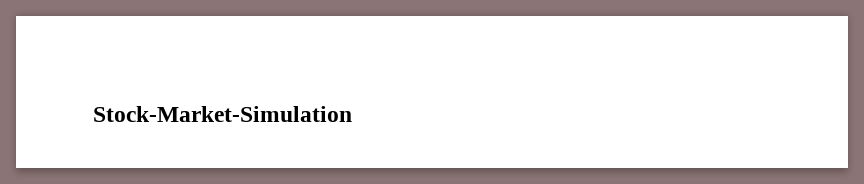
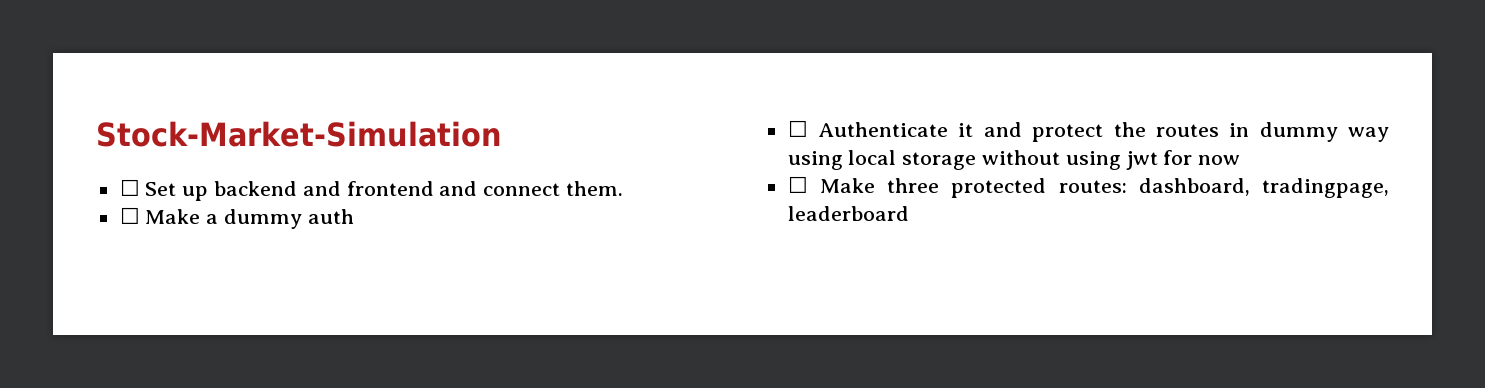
+ ☐ Set up backend and frontend and connect them.
+ ☐ Make a dummy auth
+ ☐ Authenticate it and protect the routes in dummy way using local storage without using jwt for now
+ ☐ Make three protected routes: dashboard, tradingpage, leaderboard

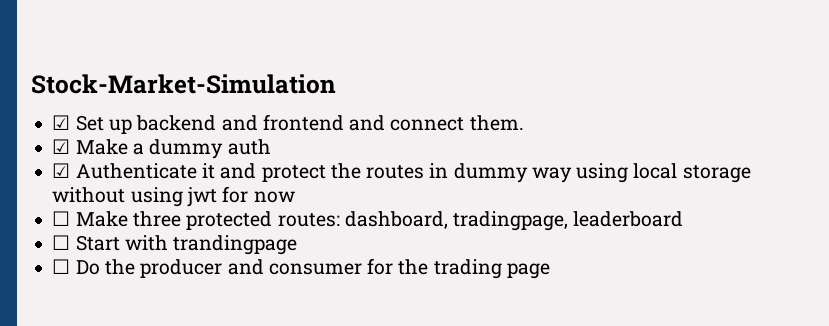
- ☐ Set up backend and frontend and connect them.
+ ☑ Set up backend and frontend and connect them.
- ☐ Make a dummy auth
+ ☑ Make a dummy auth
- ☐ Authenticate it and protect the routes in dummy way using local storage without using jwt for now
+ ☑ Authenticate it and protect the routes in dummy way using local storage without using jwt for now
+ ☐ Start with trandingpage
+ ☐ Do the producer and consumer for the trading page

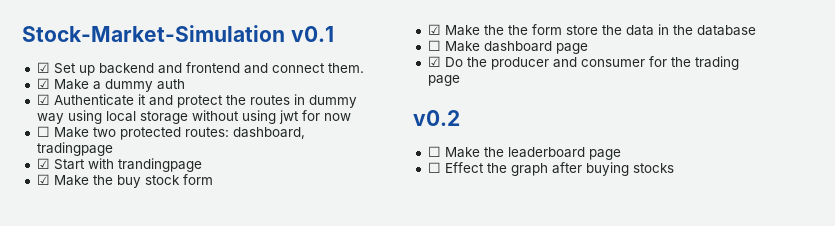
- Stock-Market-Simulation
+ Stock-Market-Simulation v0.1
- ☐ Make three protected routes: dashboard, tradingpage, leaderboard
- ☐ Start with trandingpage
+ ☐ Make two protected routes: dashboard, tradingpage
+ ☑ Start with trandingpage
- ☐ Do the producer and consumer for the trading page
+ ☑ Make the buy stock form
+ ☑ Make the the form store the data in the database
+ ☐ Make dashboard page
+ ☑ Do the producer and consumer for the trading page
+ v0.2
+ ☐ Make the leaderboard page
+ ☐ Effect the graph after buying stocks

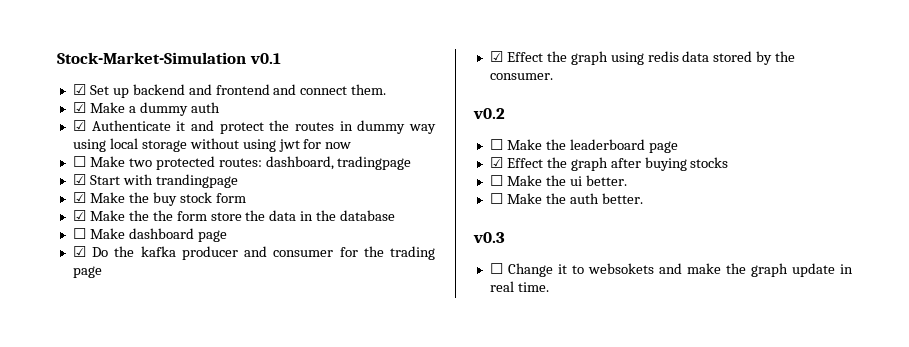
- ☑ Do the producer and consumer for the trading page
+ ☑ Do the kafka producer and consumer for the trading page
+ ☑ Effect the graph using redis data stored by the consumer.
- ☐ Effect the graph after buying stocks
+ ☑ Effect the graph after buying stocks
+ ☐ Make the ui better.
+ ☐ Make the auth better.
+ v0.3
+ ☐ Change it to websokets and make the graph update in real time.

